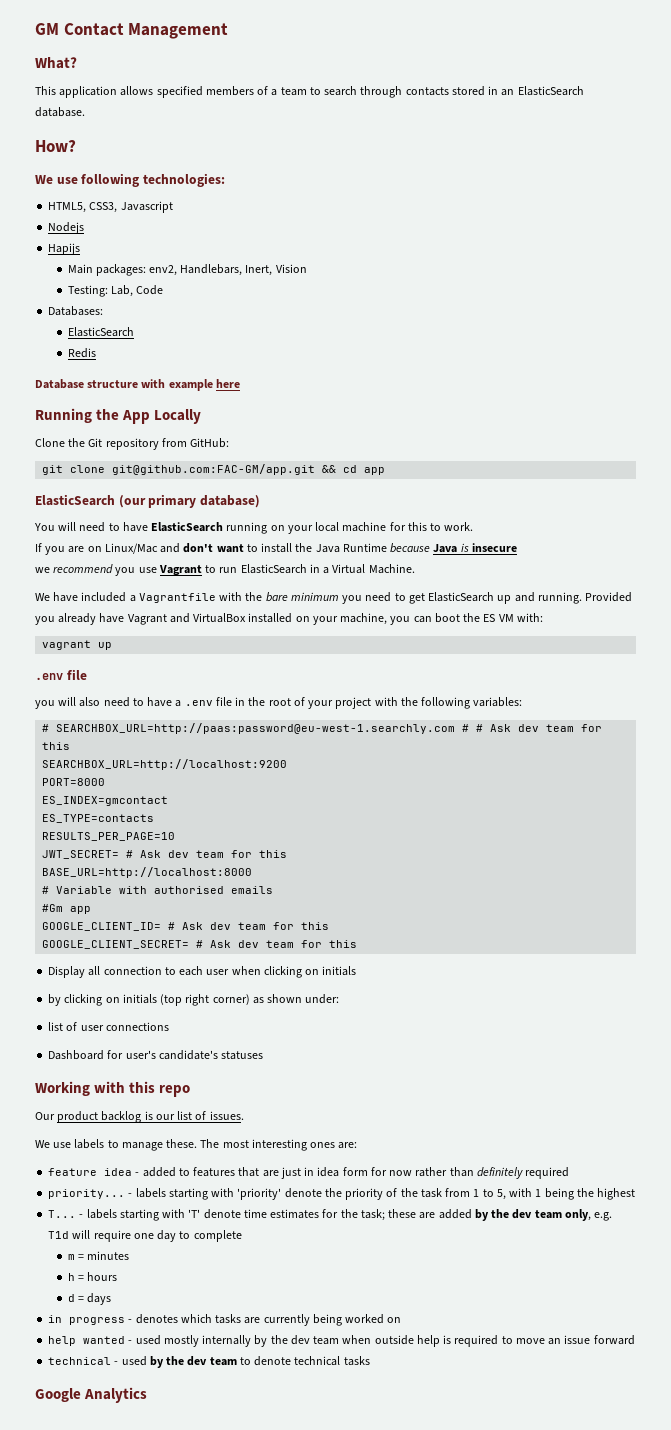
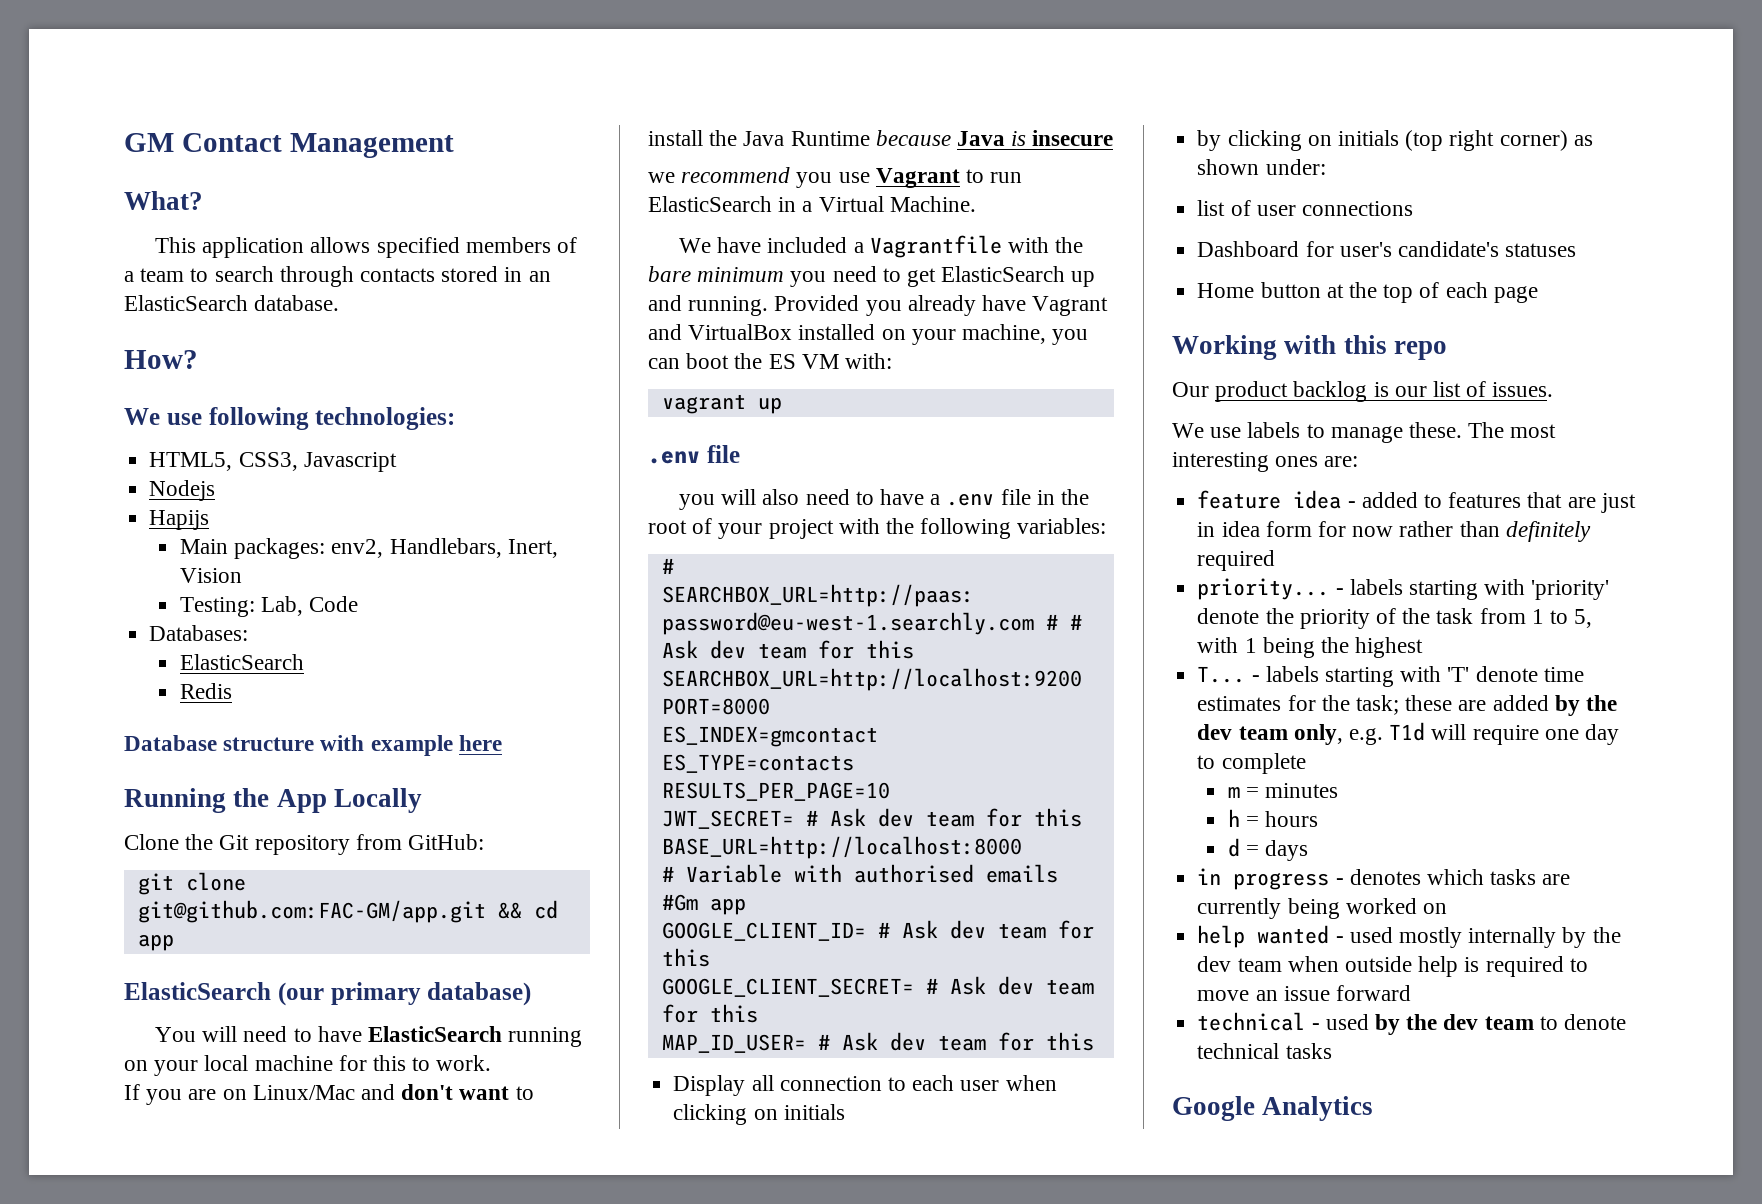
+ MAP_ID_USER= # Ask dev team for this
+ Home button at the top of each page

